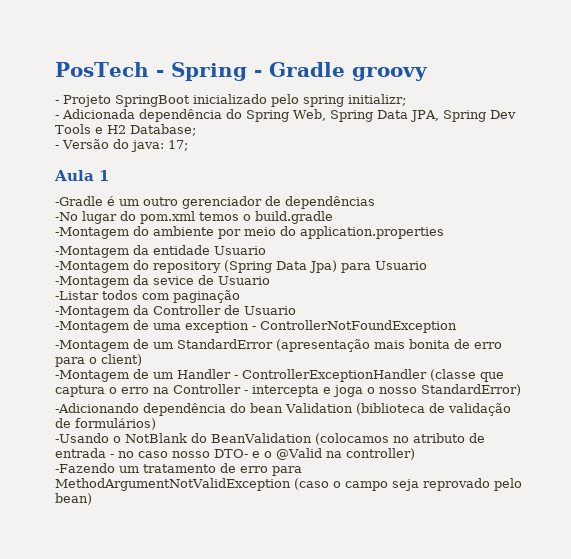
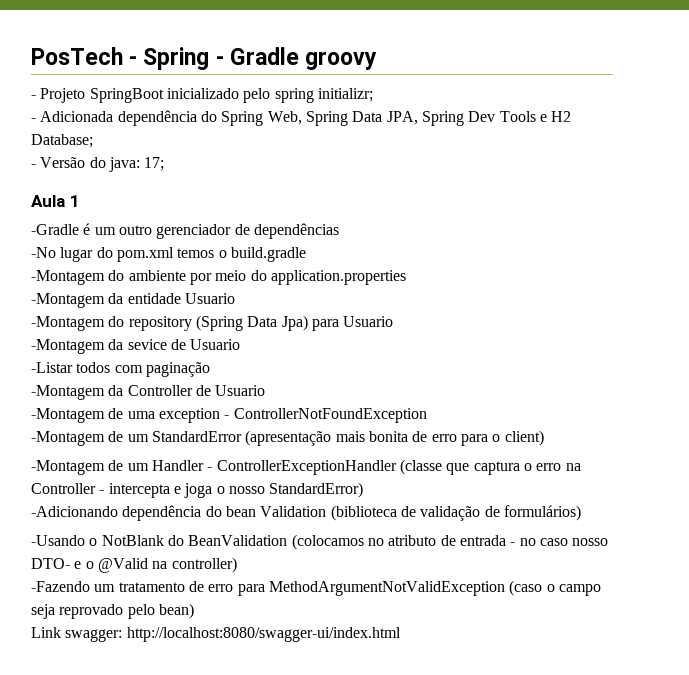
+ Link swagger: http://localhost:8080/swagger-ui/index.html

